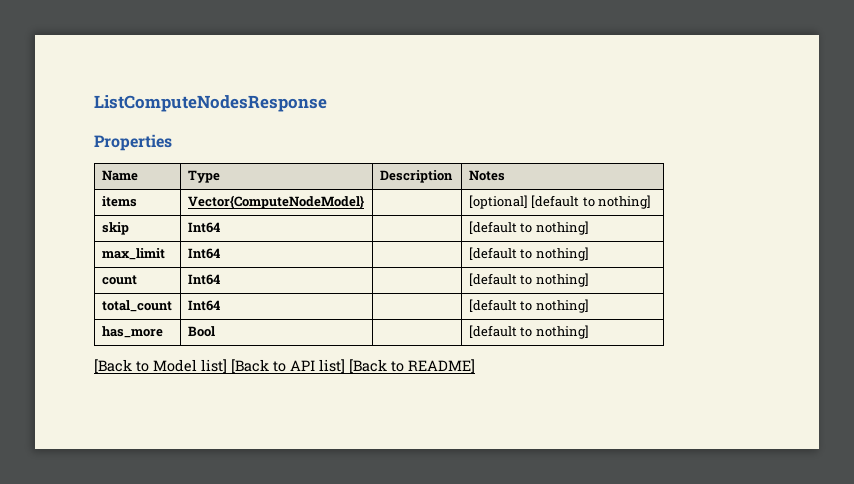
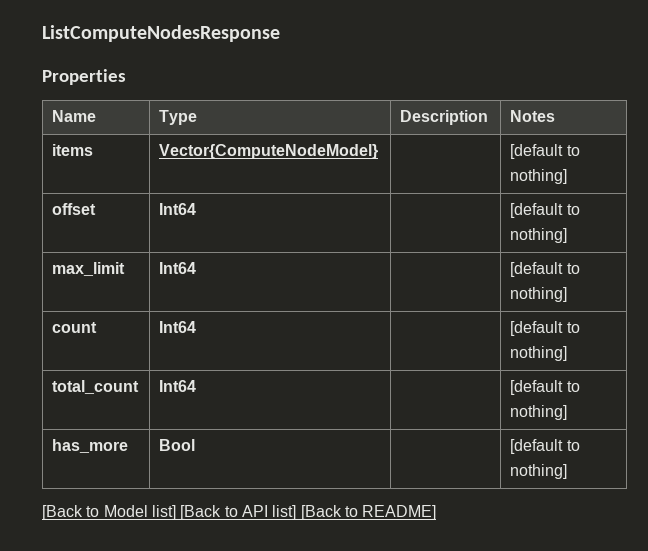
- items | Vector{ComputeNodeModel} | | [optional] [default to nothing]
- skip | Int64 | | [default to nothing]
+ items | Vector{ComputeNodeModel} | | [default to nothing]
+ offset | Int64 | | [default to nothing]

